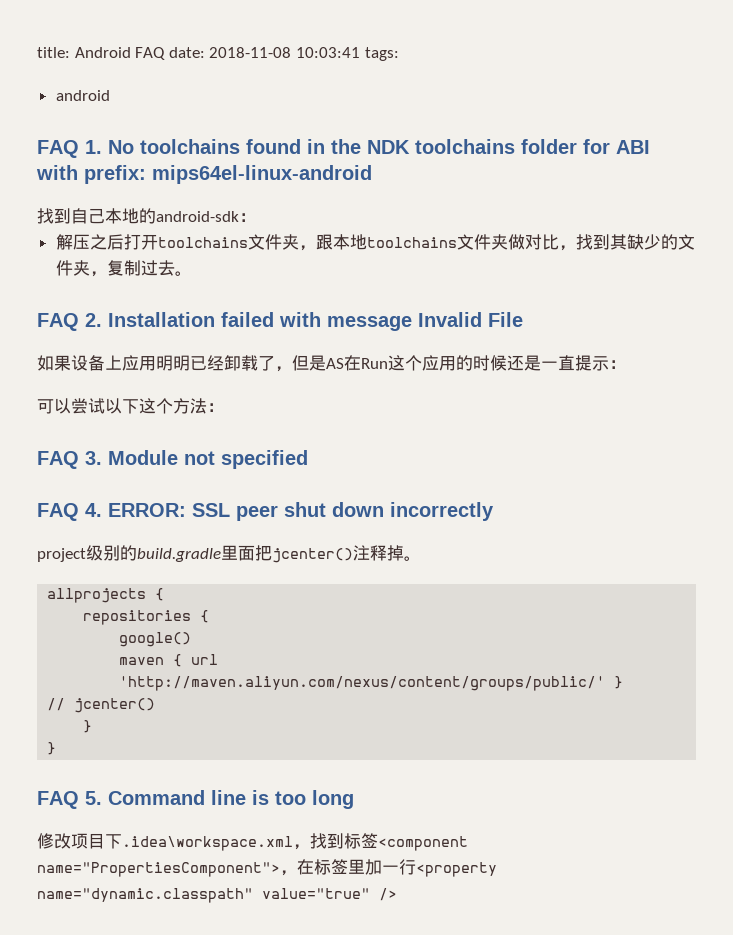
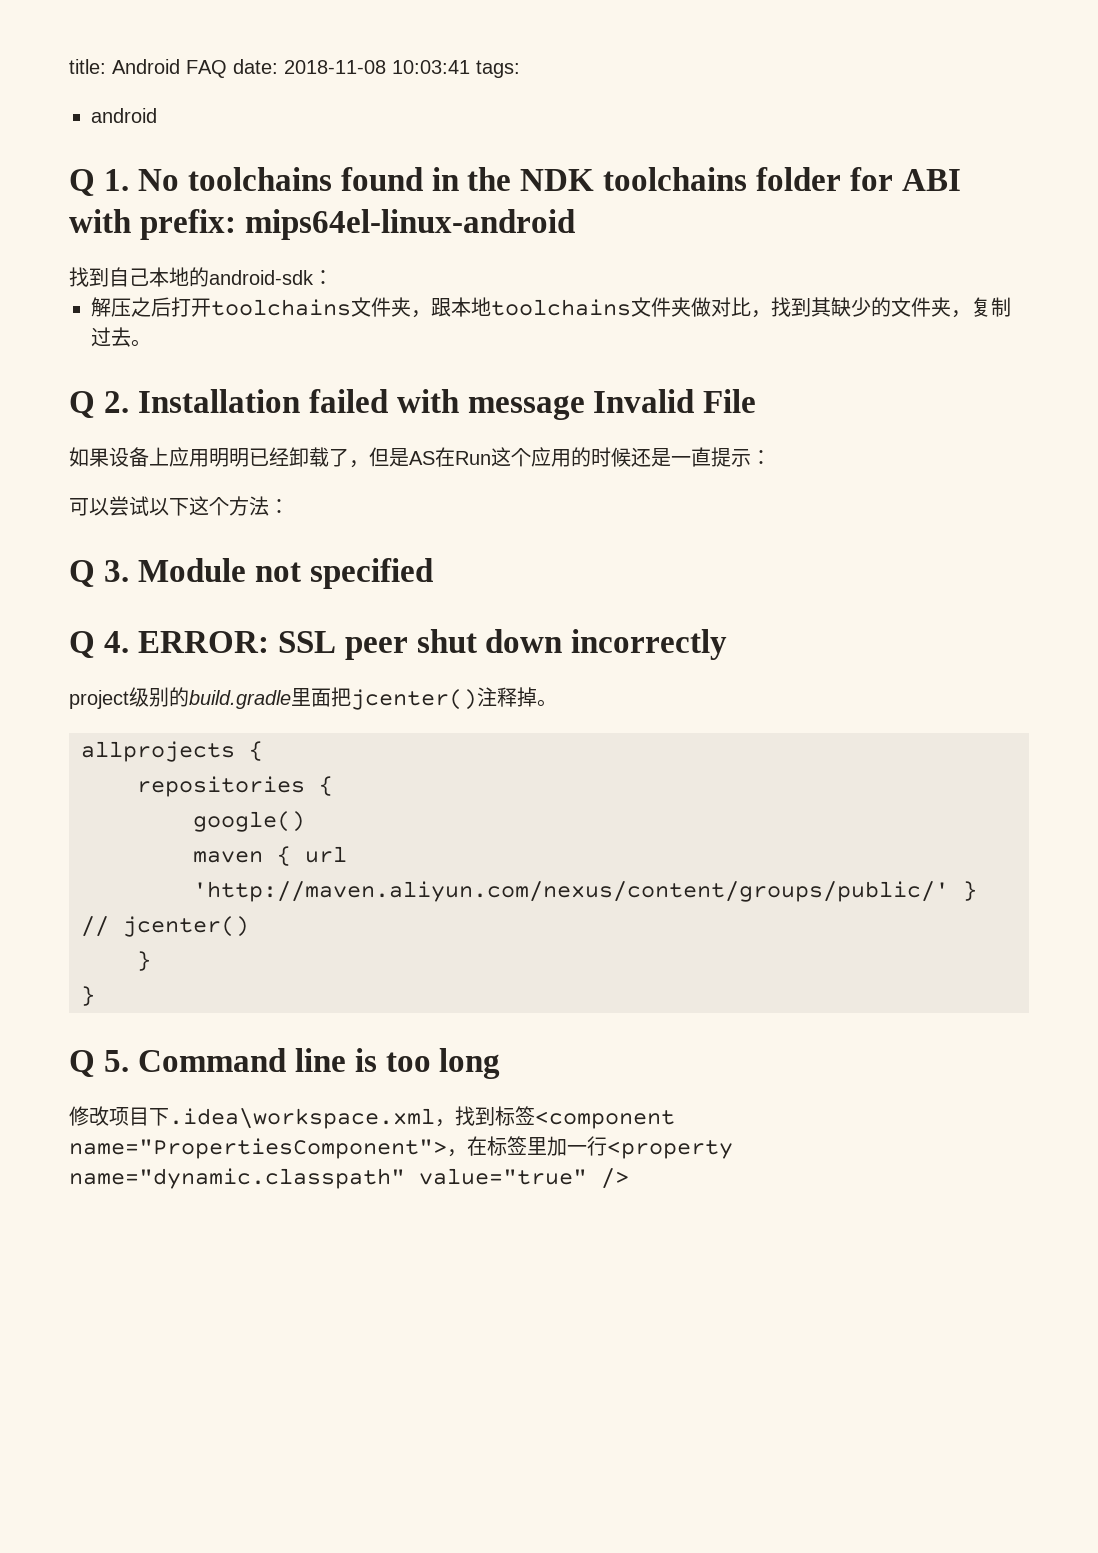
- FAQ 1. No toolchains found in the NDK toolchains folder for ABI with prefix: mips64el-linux-android
+ Q 1. No toolchains found in the NDK toolchains folder for ABI with prefix: mips64el-linux-android
- FAQ 2. Installation failed with message Invalid File
+ Q 2. Installation failed with message Invalid File
- FAQ 3. Module not specified
+ Q 3. Module not specified
- FAQ 4. ERROR: SSL peer shut down incorrectly
+ Q 4. ERROR: SSL peer shut down incorrectly
- FAQ 5. Command line is too long
+ Q 5. Command line is too long

